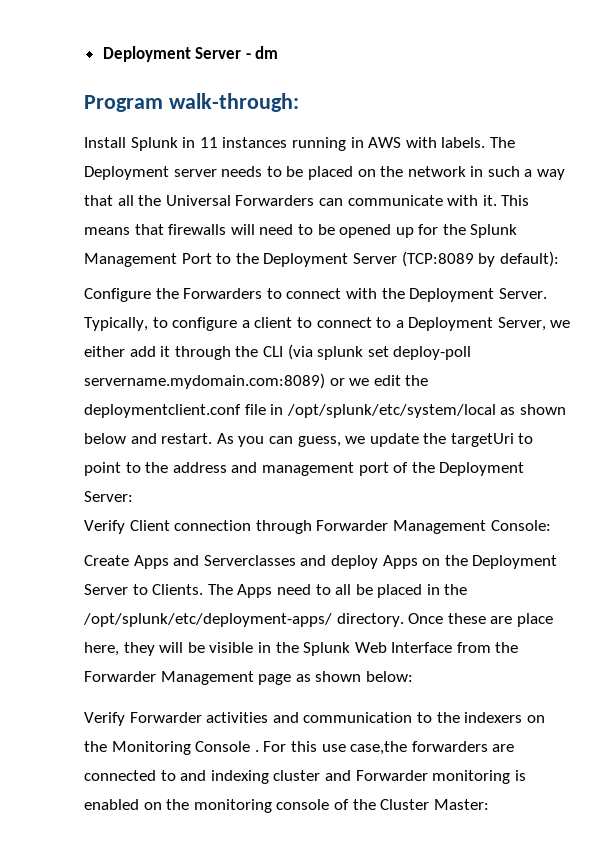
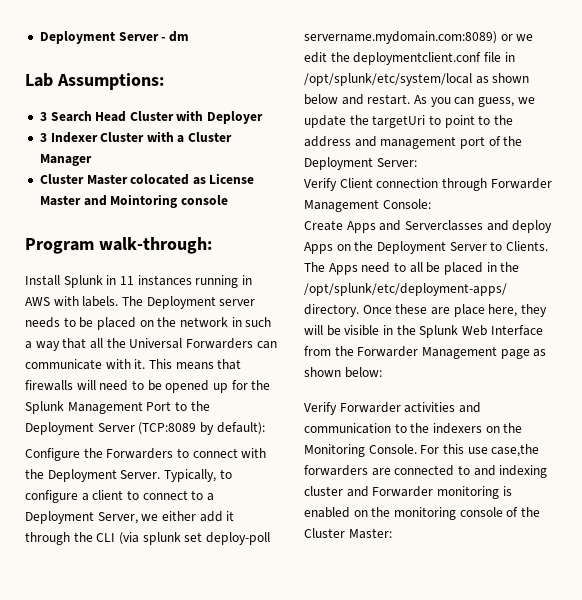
+ Lab Assumptions:
+ 3 Search Head Cluster with Deployer
+ 3 Indexer Cluster with a Cluster Manager
+ Cluster Master colocated as License Master and Mointoring console
- Verify Forwarder activities and communication to the indexers on the Monitoring Console .
+ Verify Forwarder activities and communication to the indexers on the Monitoring Console.

